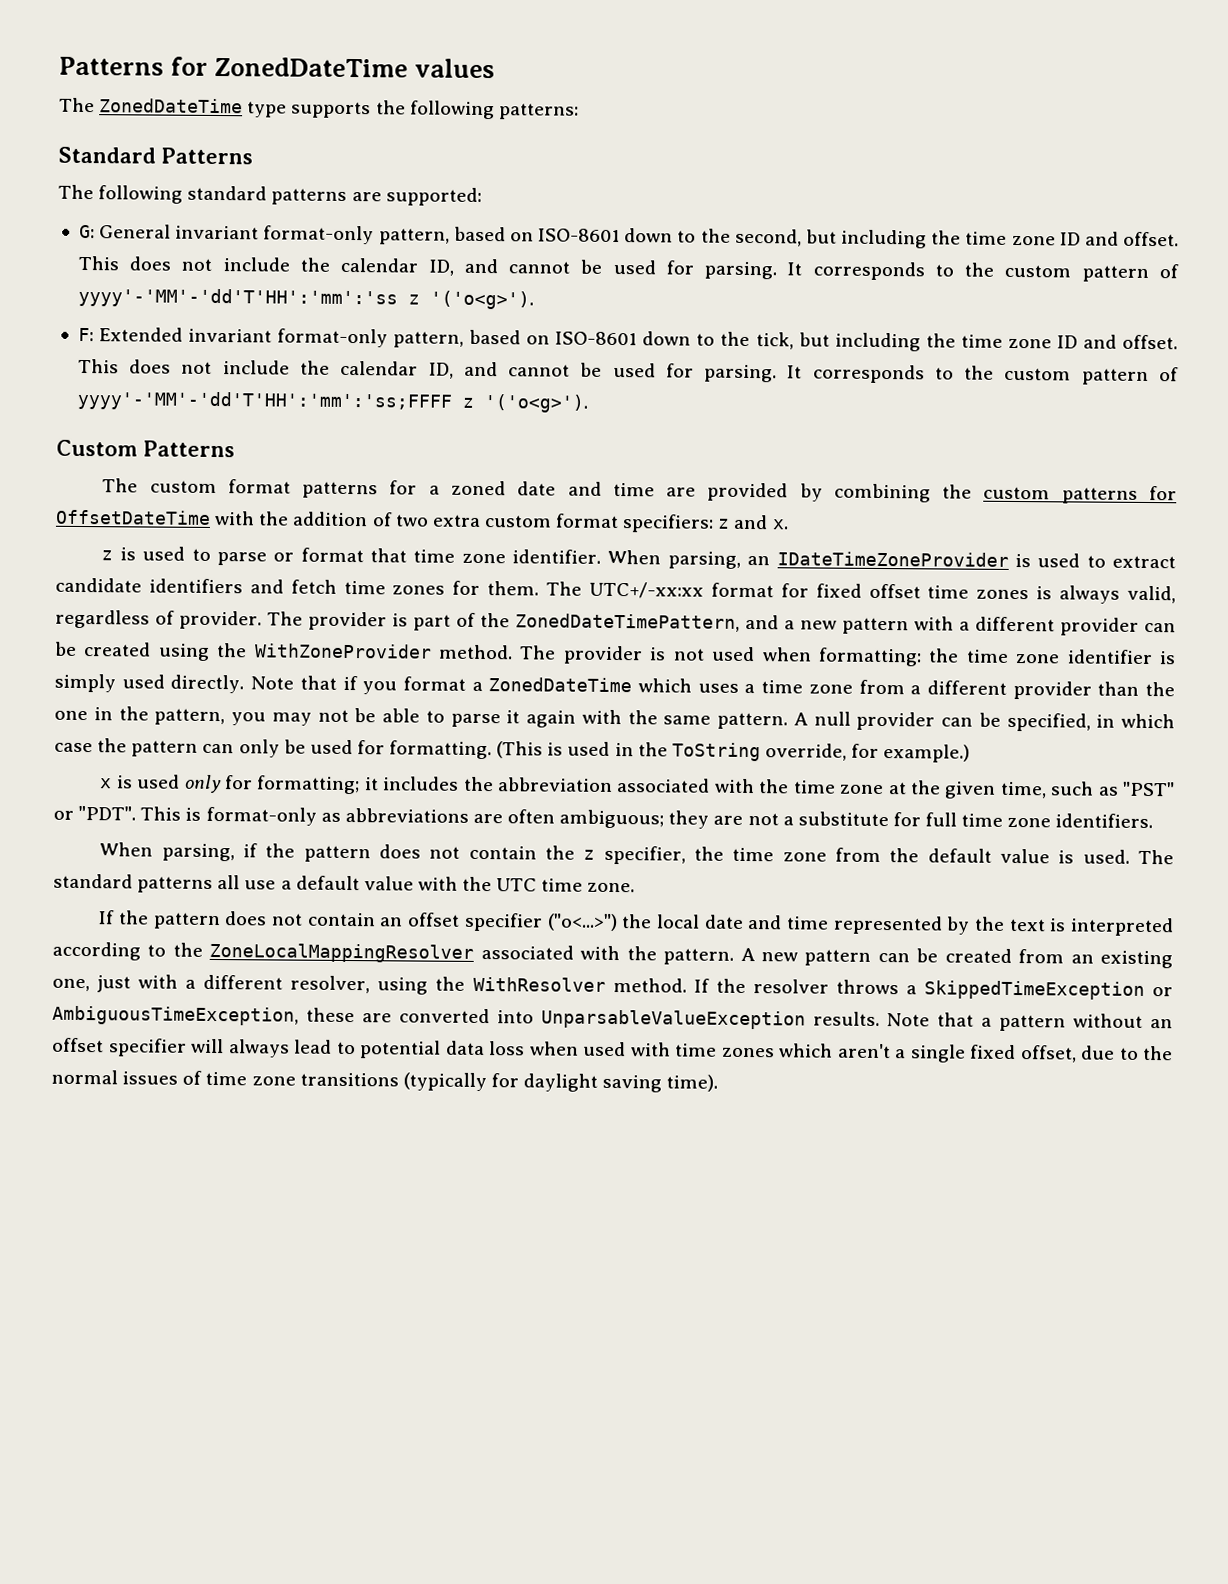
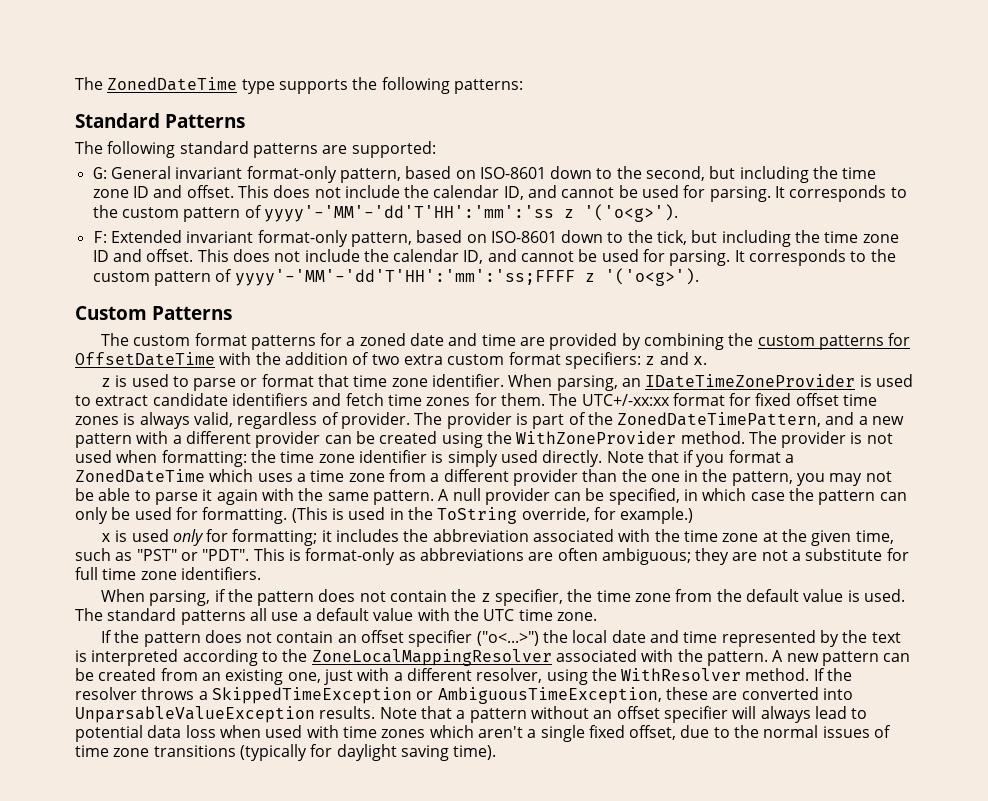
- Patterns for ZonedDateTime values

